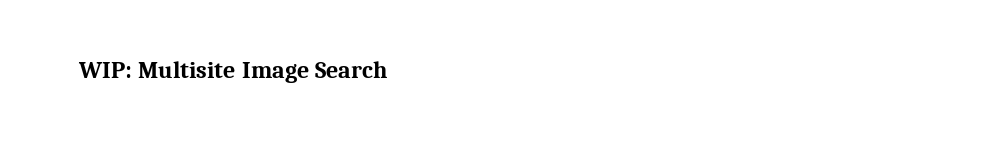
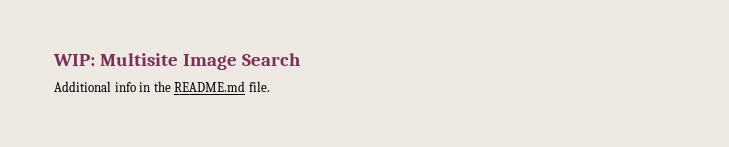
+ Additional info in the README.md file.

